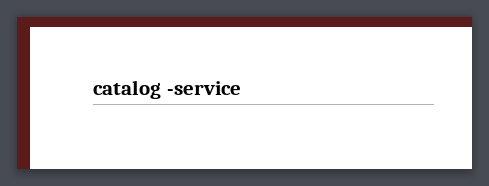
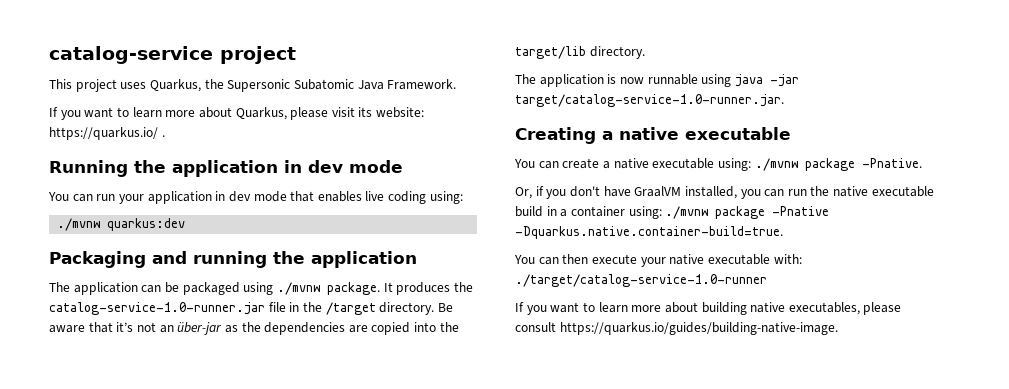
- catalog -service
+ catalog-service project
+ This project uses Quarkus, the Supersonic Subatomic Java Framework.
+ If you want to learn more about Quarkus, please visit its website: https://quarkus.io/ .
+ Running the application in dev mode
+ You can run your application in dev mode that enables live coding using:
+ ./mvnw quarkus:dev
+ Packaging and running the application
+ The application can be packaged using ./mvnw package. It produces the catalog-service-1.0-runner.jar file in the /target directory. Be aware that it’s not an über-jar as the dependencies are copied into the target/lib directory.
+ The application is now runnable using java -jar target/catalog-service-1.0-runner.jar.
+ Creating a native executable
+ You can create a native executable using: ./mvnw package -Pnative.
+ Or, if you don't have GraalVM installed, you can run the native executable build in a container using: ./mvnw package -Pnative -Dquarkus.native.container-build=true.
+ You can then execute your native executable with: ./target/catalog-service-1.0-runner
+ If you want to learn more about building native executables, please consult https://quarkus.io/guides/building-native-image.

